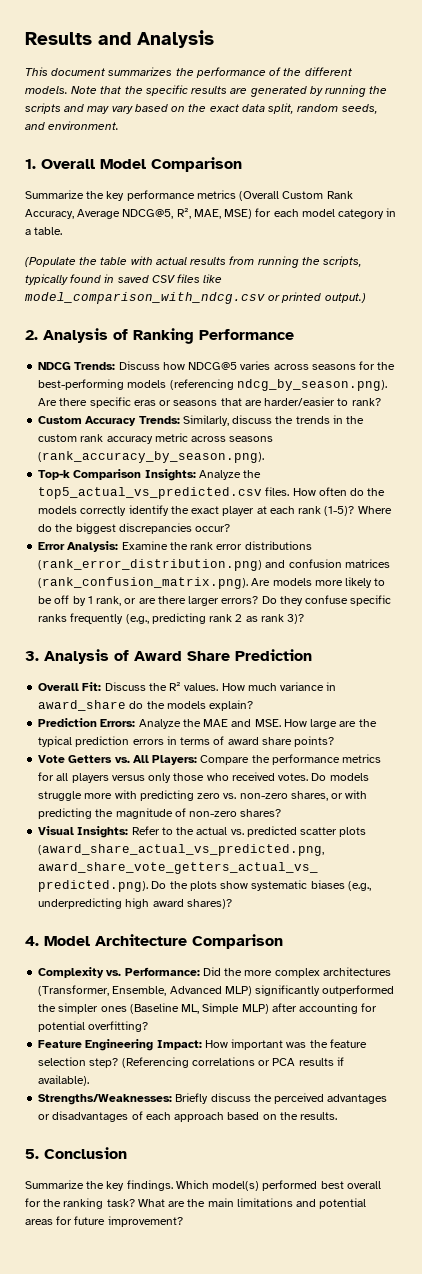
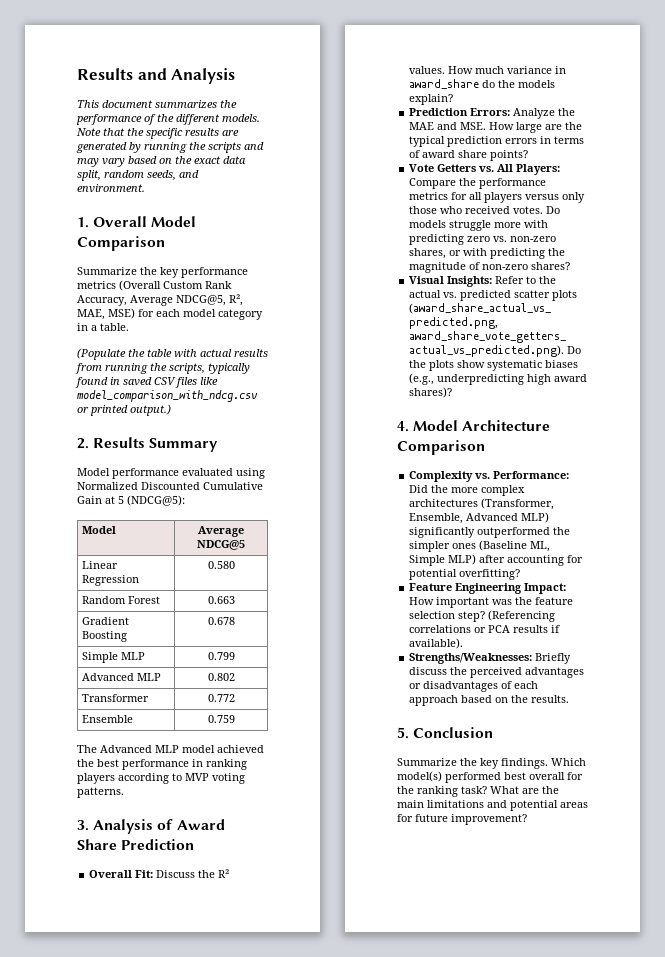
- 2. Analysis of Ranking Performance
- NDCG Trends: Discuss how NDCG@5 varies across seasons for the best-performing models (referencing ndcg_by_season.png). Are there specific eras or seasons that are harder/easier to rank?
- Custom Accuracy Trends: Similarly, discuss the trends in the custom rank accuracy metric across seasons (rank_accuracy_by_season.png).
- Top-k Comparison Insights: Analyze the top5_actual_vs_predicted.csv files. How often do the models correctly identify the exact player at each rank (1-5)? Where do the biggest discrepancies occur?
- Error Analysis: Examine the rank error distributions (rank_error_distribution.png) and confusion matrices (rank_confusion_matrix.png). Are models more likely to be off by 1 rank, or are there larger errors? Do they confuse specific ranks frequently (e.g., predicting rank 2 as rank 3)?
+ 2. Results Summary
+ Model performance evaluated using Normalized Discounted Cumulative Gain at 5 (NDCG@5):
+ Model | Average NDCG@5
+ Linear Regression | 0.580
+ Random Forest | 0.663
+ Gradient Boosting | 0.678
+ Simple MLP | 0.799
+ Advanced MLP | 0.802
+ Transformer | 0.772
+ Ensemble | 0.759
+ The Advanced MLP model achieved the best performance in ranking players according to MVP voting patterns.

